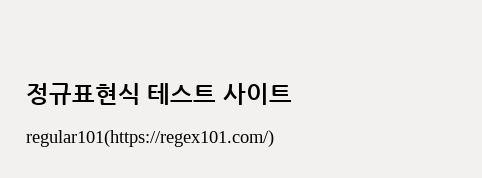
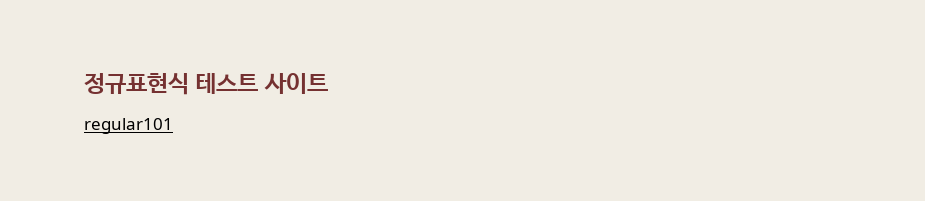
- regular101(https://regex101.com/)
+ regular101

